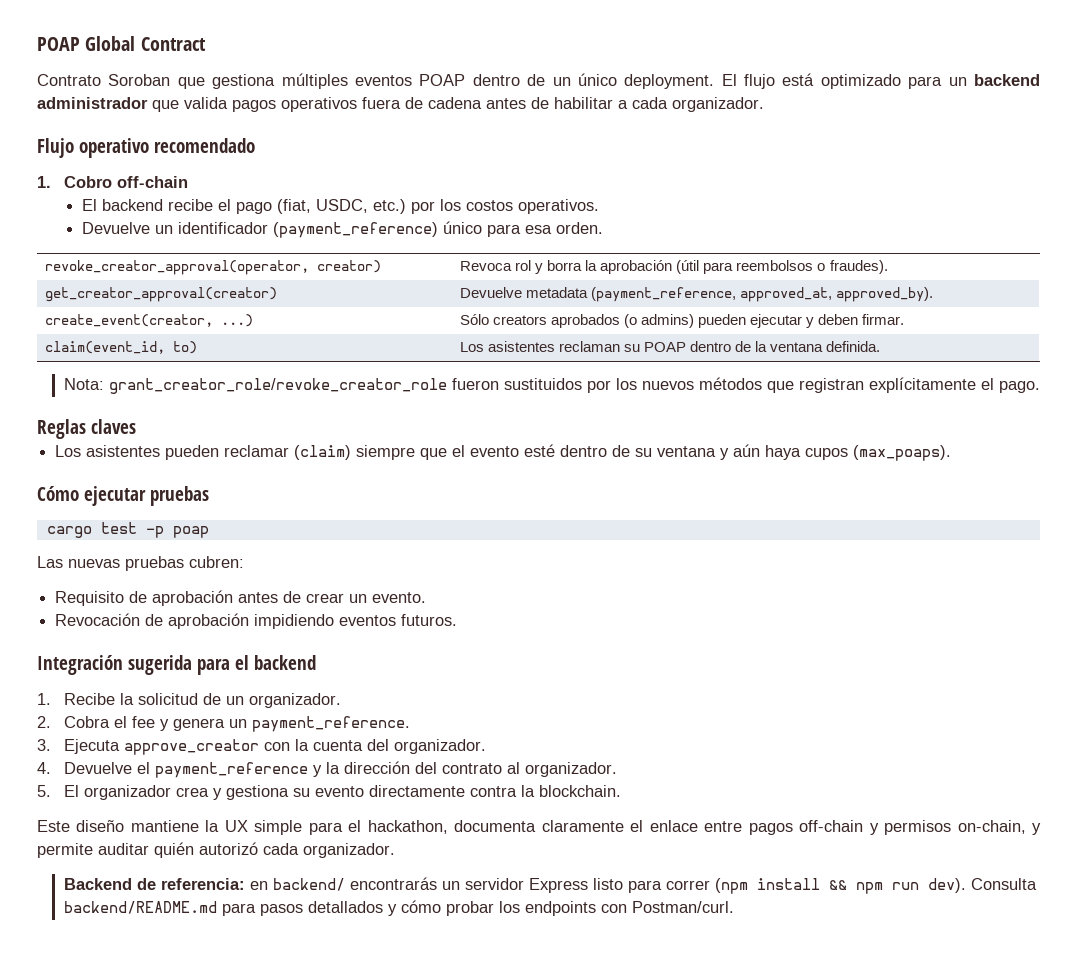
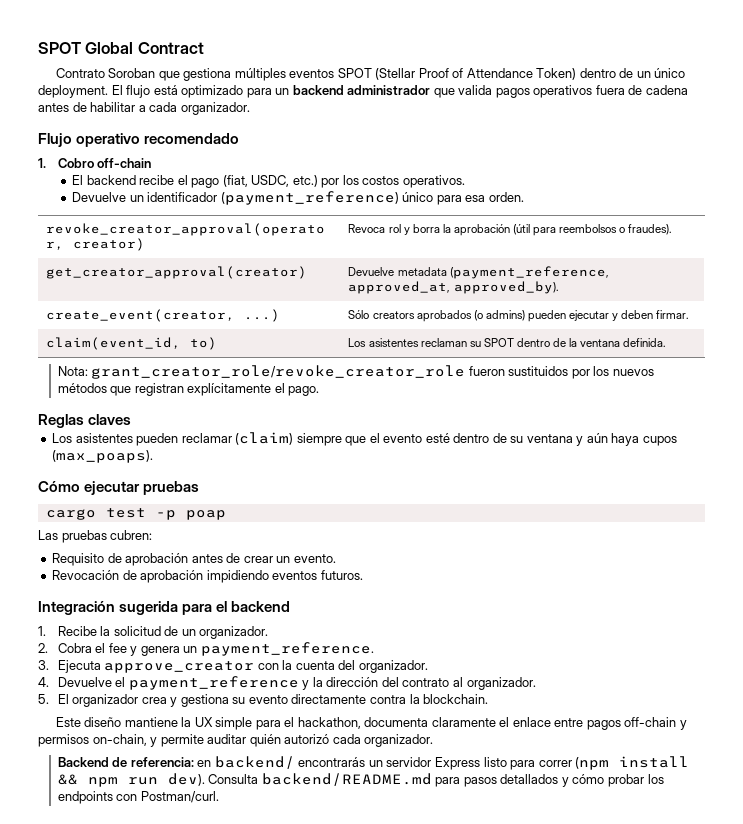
- POAP Global Contract
+ SPOT Global Contract
- Contrato Soroban que gestiona múltiples eventos POAP dentro de un único deployment.
+ Contrato Soroban que gestiona múltiples eventos SPOT (Stellar Proof of Attendance Token) dentro de un único deployment.
- claim(event_id, to) | Los asistentes reclaman su POAP dentro de la ventana definida.
+ claim(event_id, to) | Los asistentes reclaman su SPOT dentro de la ventana definida.
- Las nuevas pruebas cubren:
+ Las pruebas cubren:

